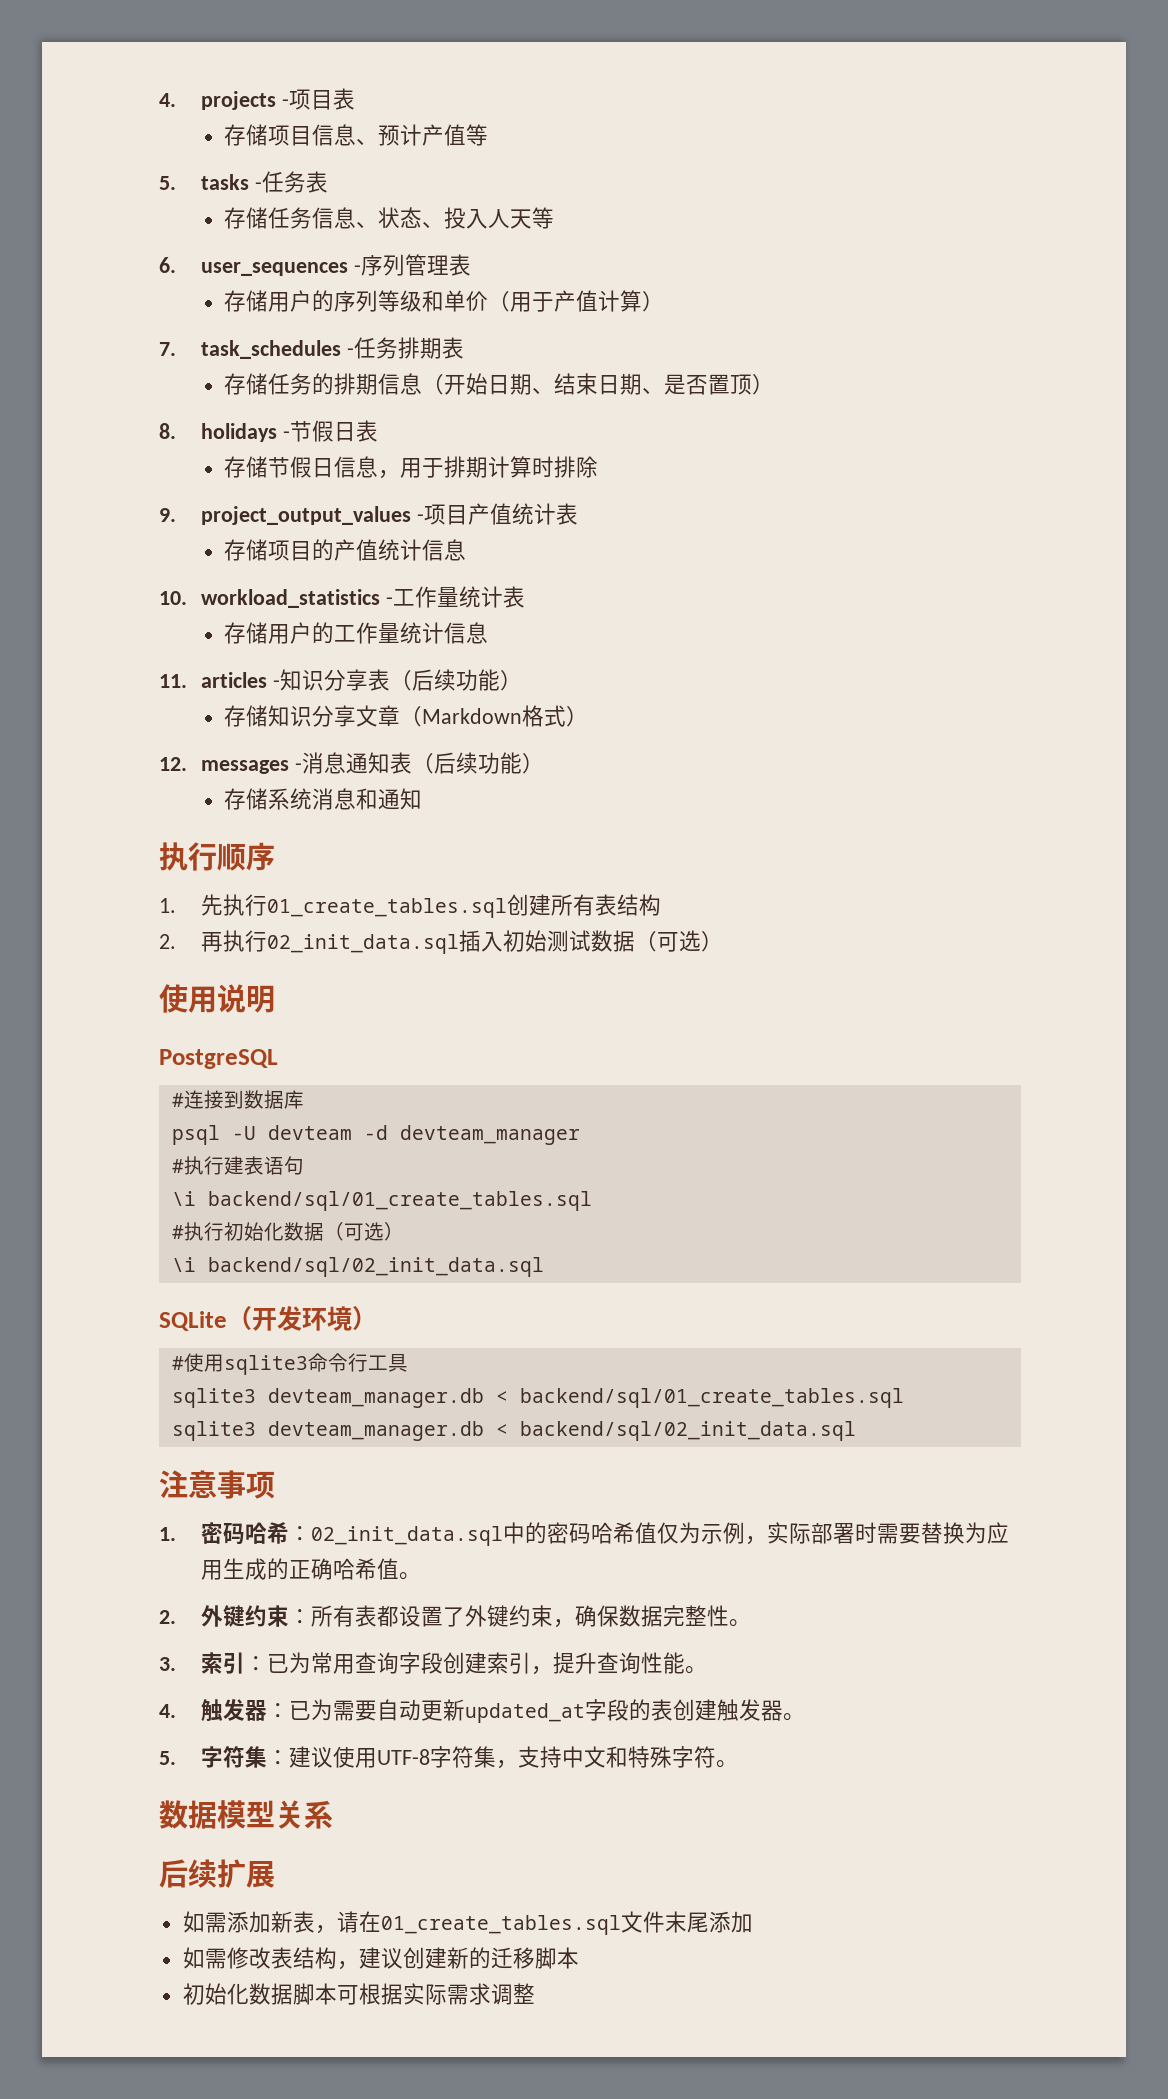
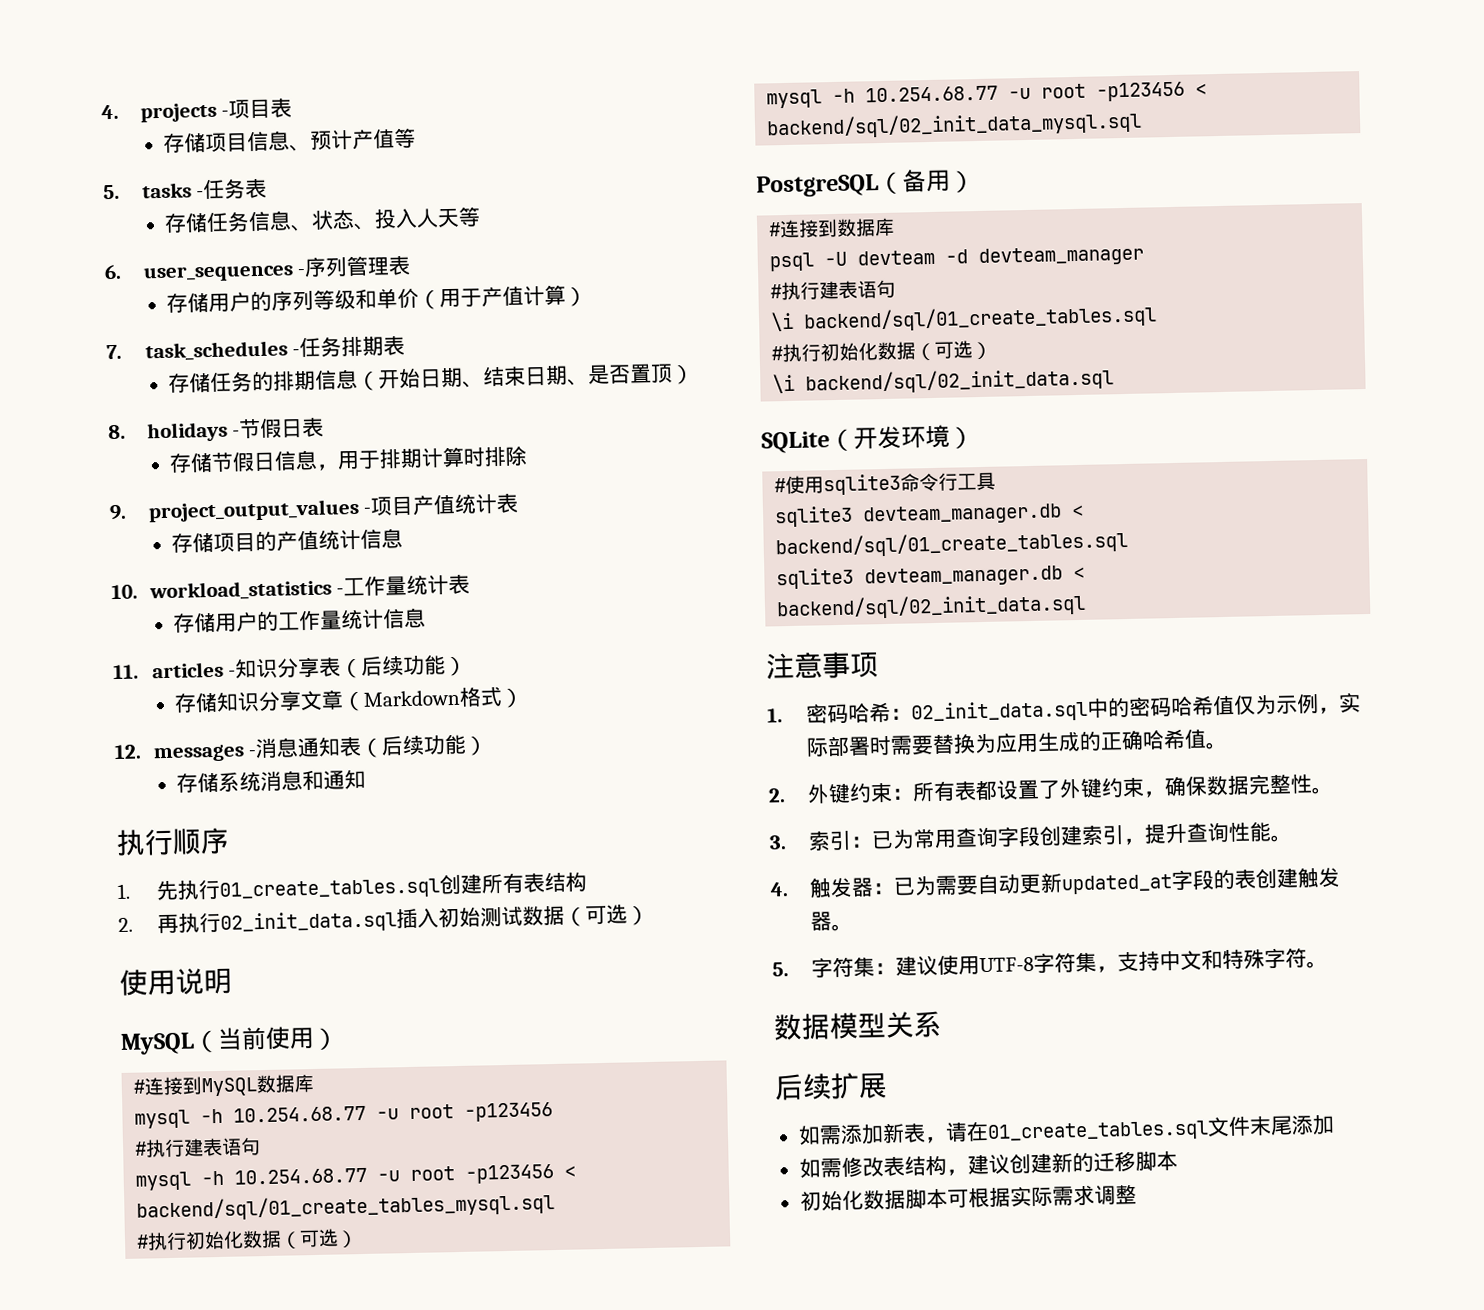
+ MySQL（当前使用）
+ #连接到MySQL数据库
+ mysql -h 10.254.68.77 -u root -p123456
+ #执行建表语句
+ mysql -h 10.254.68.77 -u root -p123456 < backend/sql/01_create_tables_mysql.sql
+ #执行初始化数据（可选）
+ mysql -h 10.254.68.77 -u root -p123456 < backend/sql/02_init_data_mysql.sql
- PostgreSQL
+ PostgreSQL（备用）

